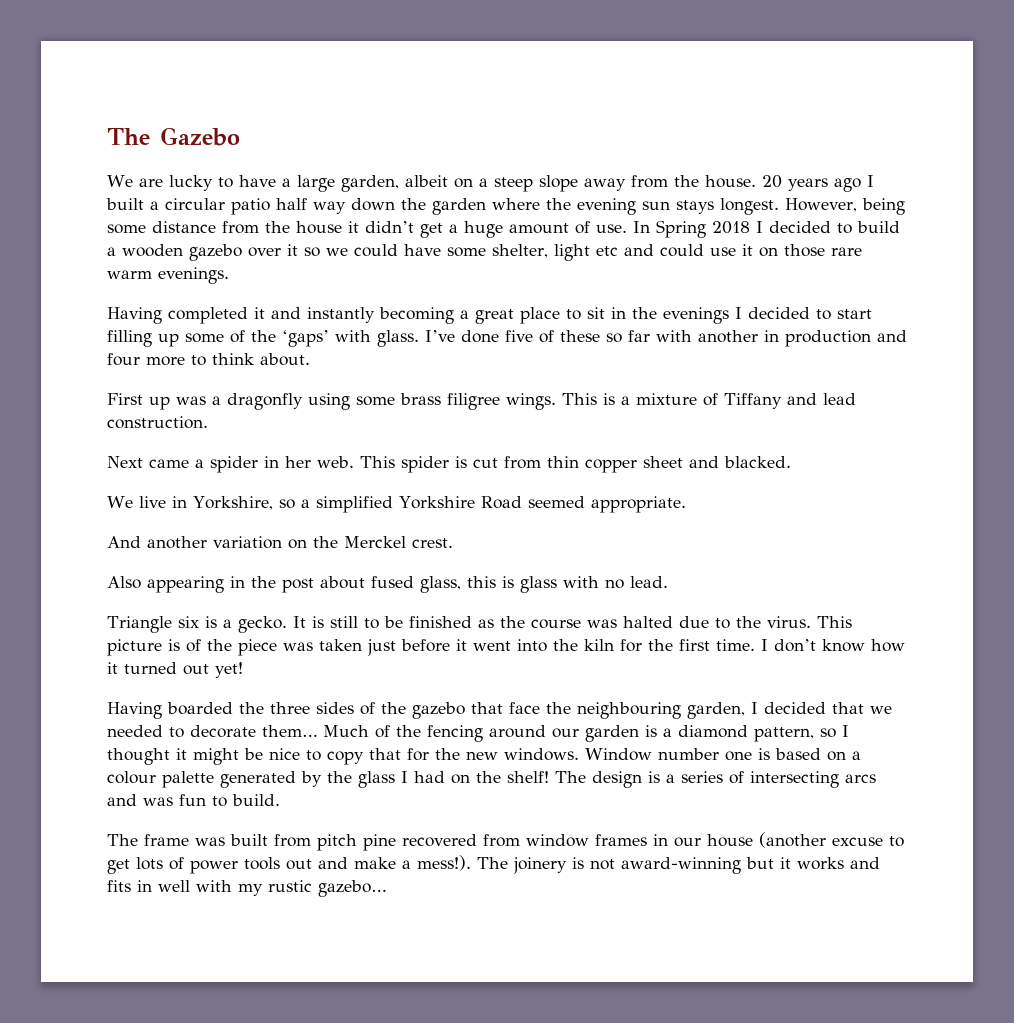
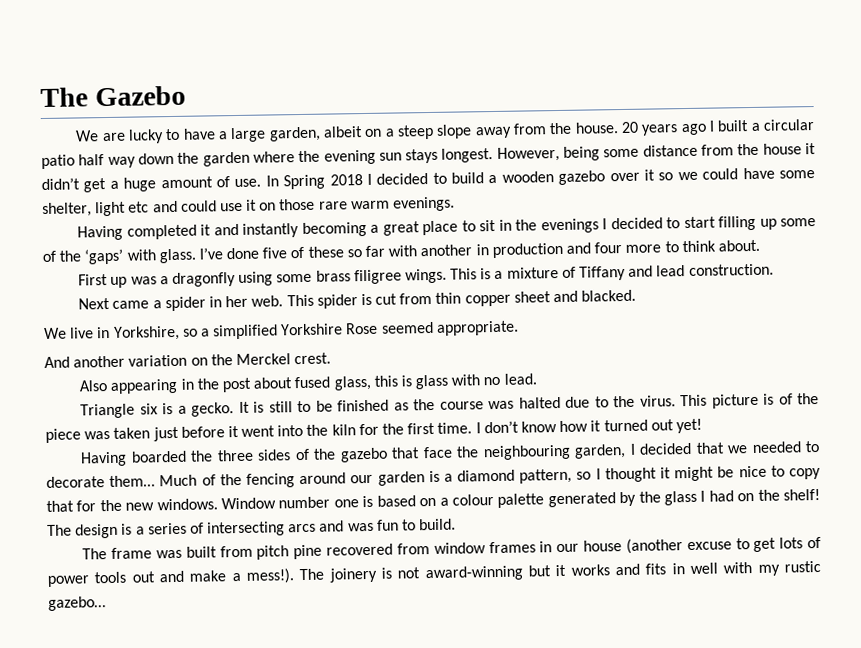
- We live in Yorkshire, so a simplified Yorkshire Road seemed appropriate.
+ We live in Yorkshire, so a simplified Yorkshire Rose seemed appropriate.

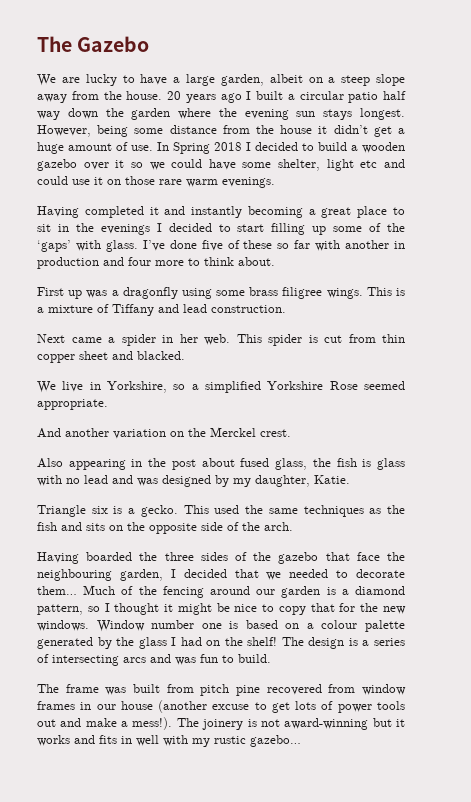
- Also appearing in the post about fused glass, this is glass with no lead.
+ Also appearing in the post about fused glass, the fish is glass with no lead and was designed by my daughter, Katie.
- It is still to be finished as the course was halted due to the virus. This picture is of the piece was taken just before it went into the kiln for the first time. I don’t know how it turned out yet!
+ This used the same techniques as the fish and sits on the opposite side of the arch.

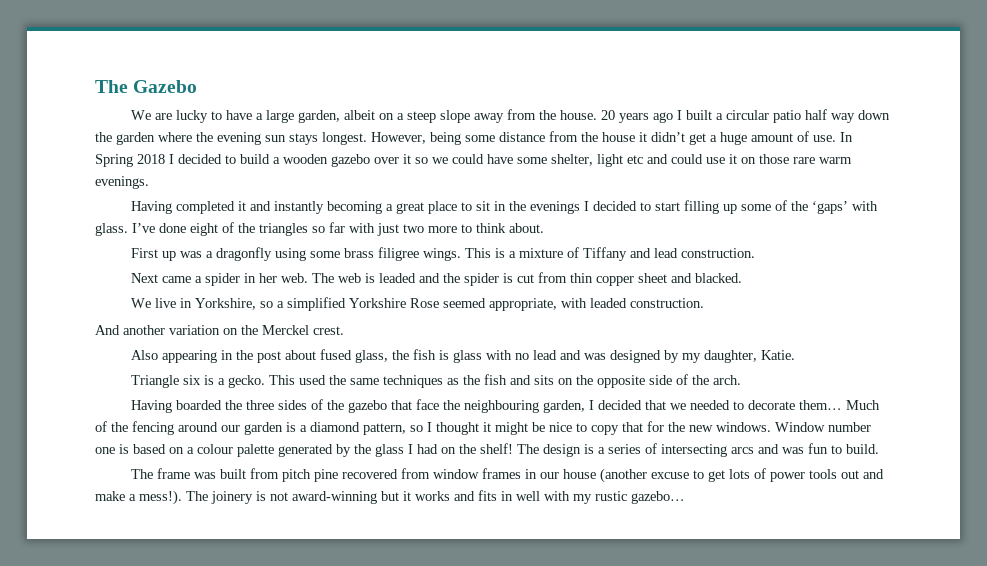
- I’ve done five of these so far with another in production and four more to think about.
+ I’ve done eight of the triangles so far with just two more to think about.
- This spider is cut from thin copper sheet and blacked.
+ The web is leaded and the spider is cut from thin copper sheet and blacked.
- We live in Yorkshire, so a simplified Yorkshire Rose seemed appropriate.
+ We live in Yorkshire, so a simplified Yorkshire Rose seemed appropriate, with leaded construction.

